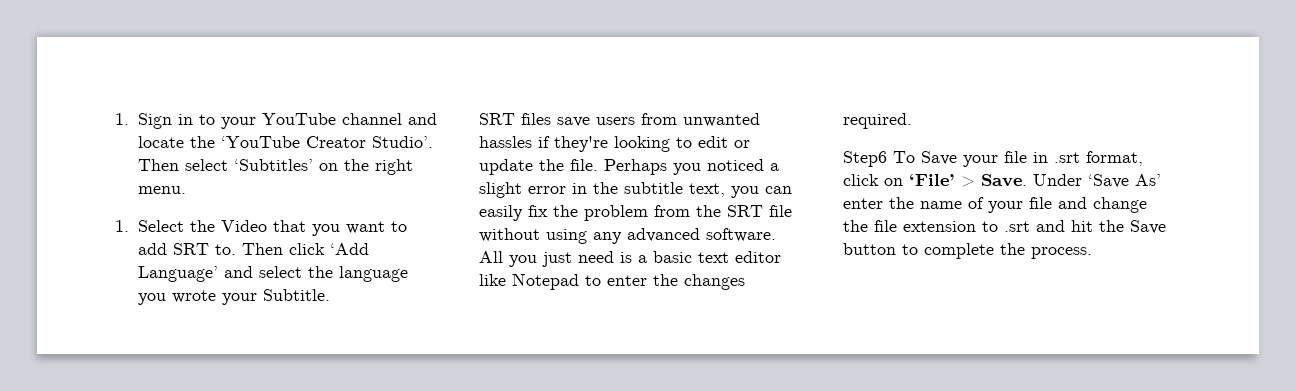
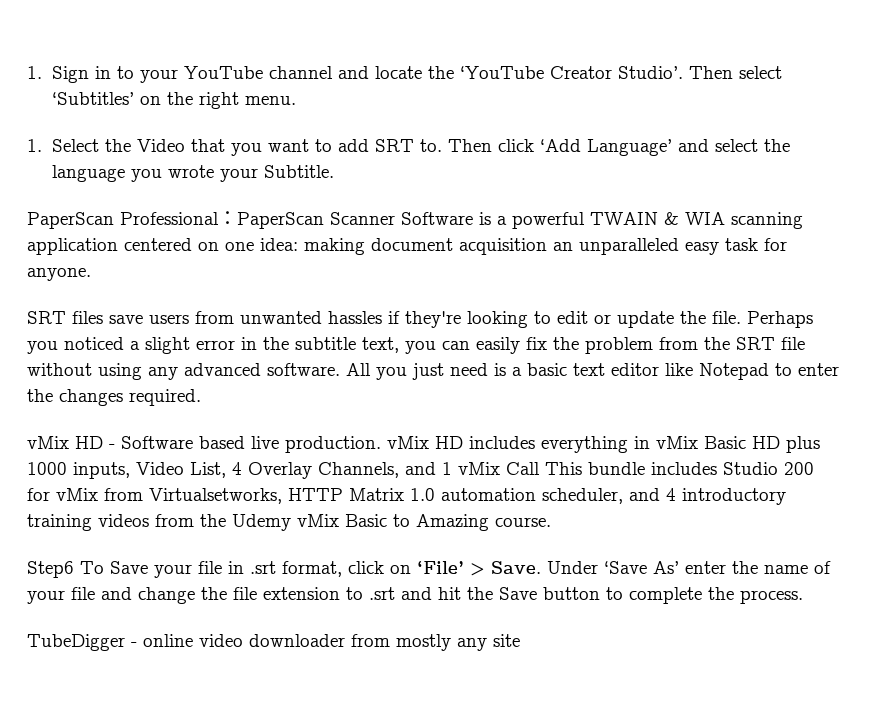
+ PaperScan Professional：PaperScan Scanner Software is a powerful TWAIN & WIA scanning application centered on one idea: making document acquisition an unparalleled easy task for anyone.
+ vMix HD - Software based live production. vMix HD includes everything in vMix Basic HD plus 1000 inputs, Video List, 4 Overlay Channels, and 1 vMix Call This bundle includes Studio 200 for vMix from Virtualsetworks, HTTP Matrix 1.0 automation scheduler, and 4 introductory training videos from the Udemy vMix Basic to Amazing course.
+ TubeDigger - online video downloader from mostly any site

